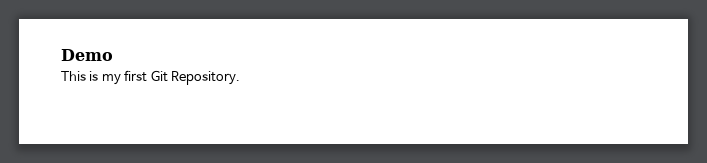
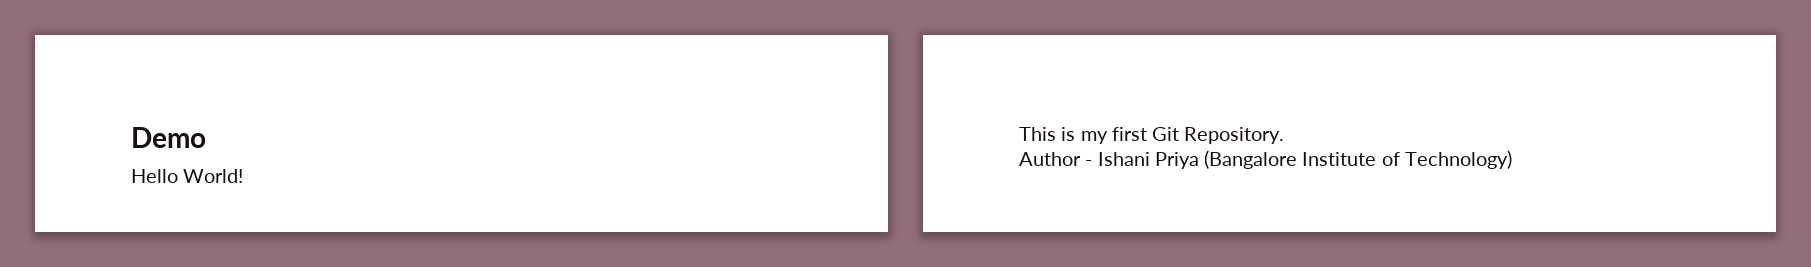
+ Hello World!
+ Author - Ishani Priya (Bangalore Institute of Technology)

